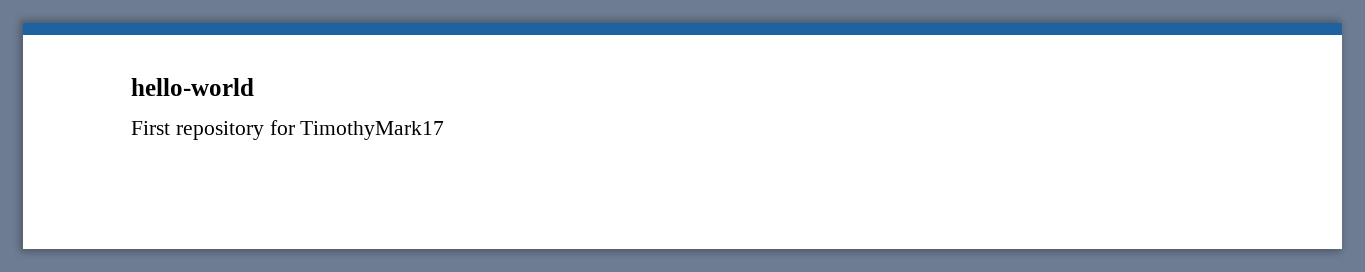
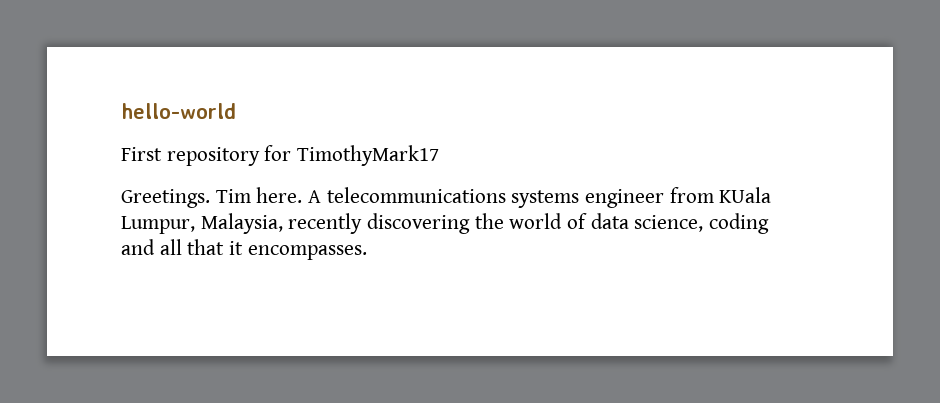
+ Greetings. Tim here. A telecommunications systems engineer from KUala Lumpur, Malaysia, recently discovering the world of data science, coding and all that it encompasses.

